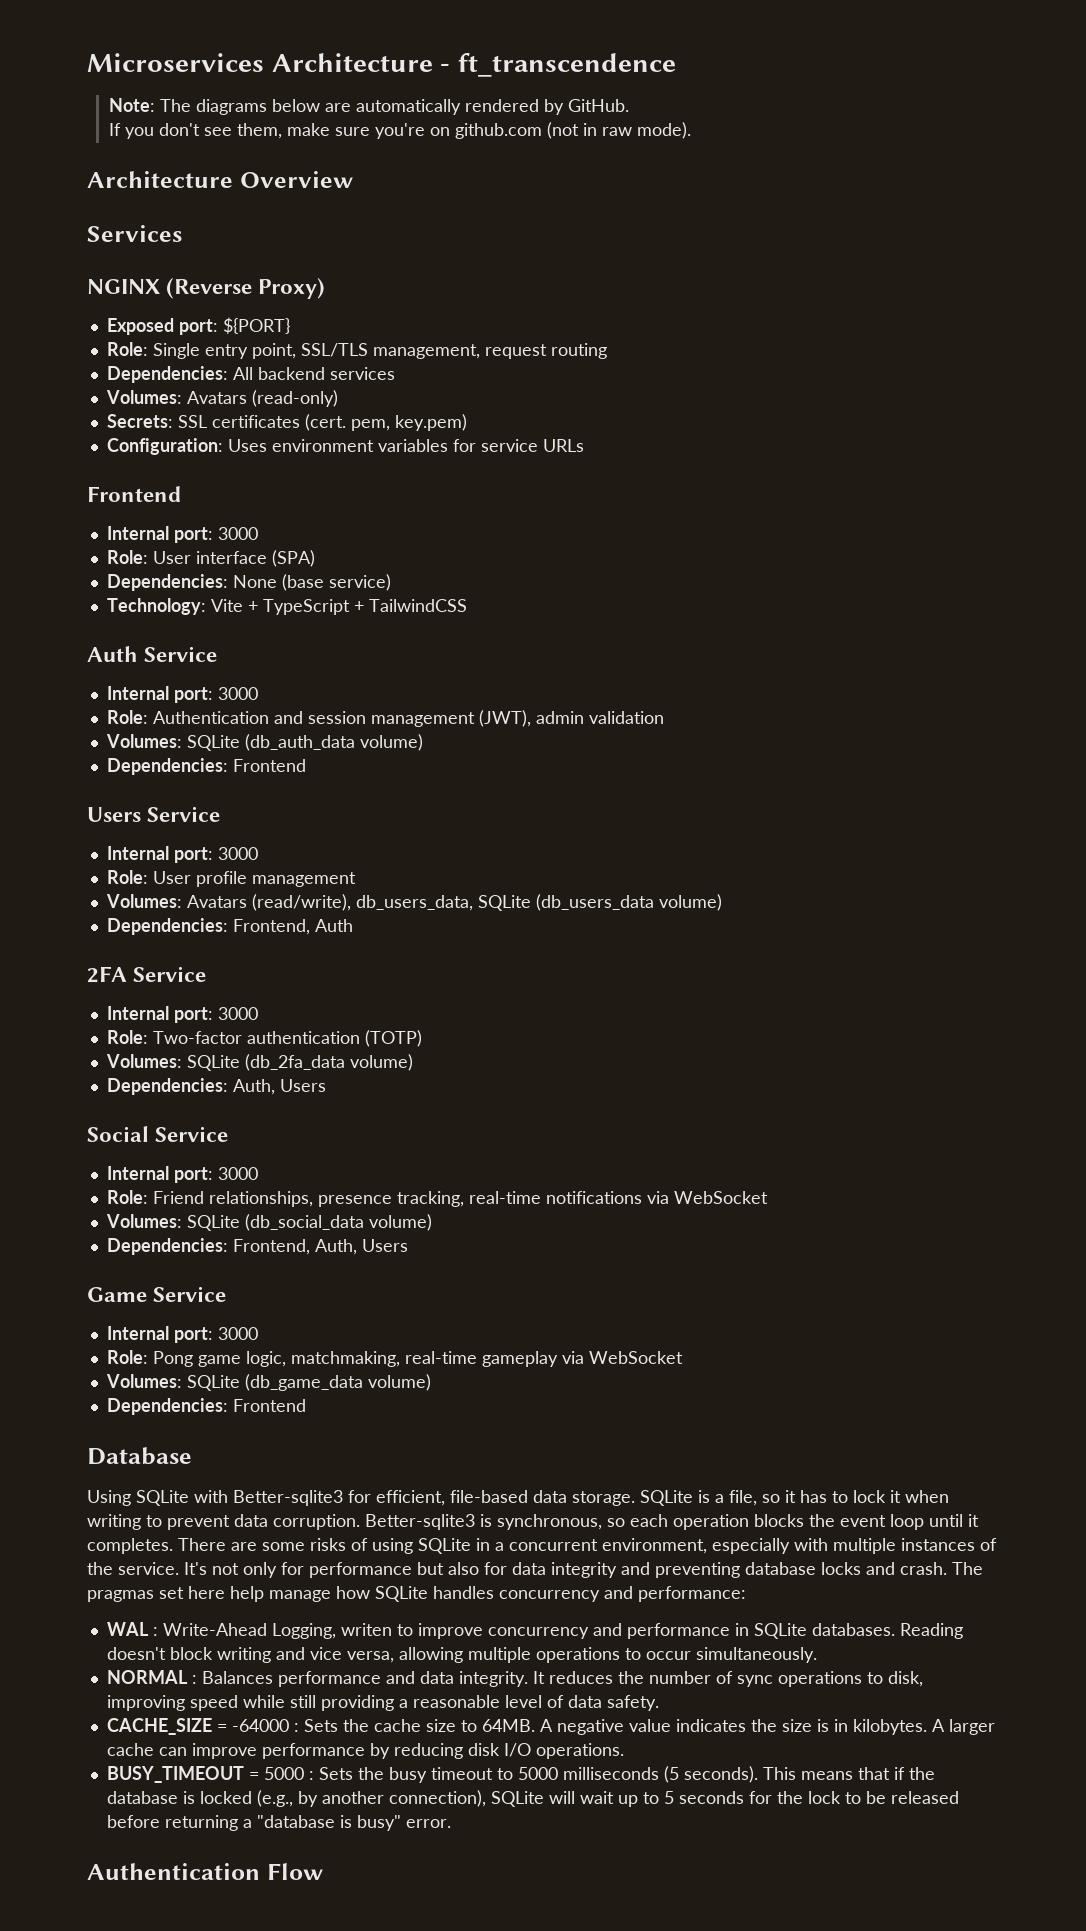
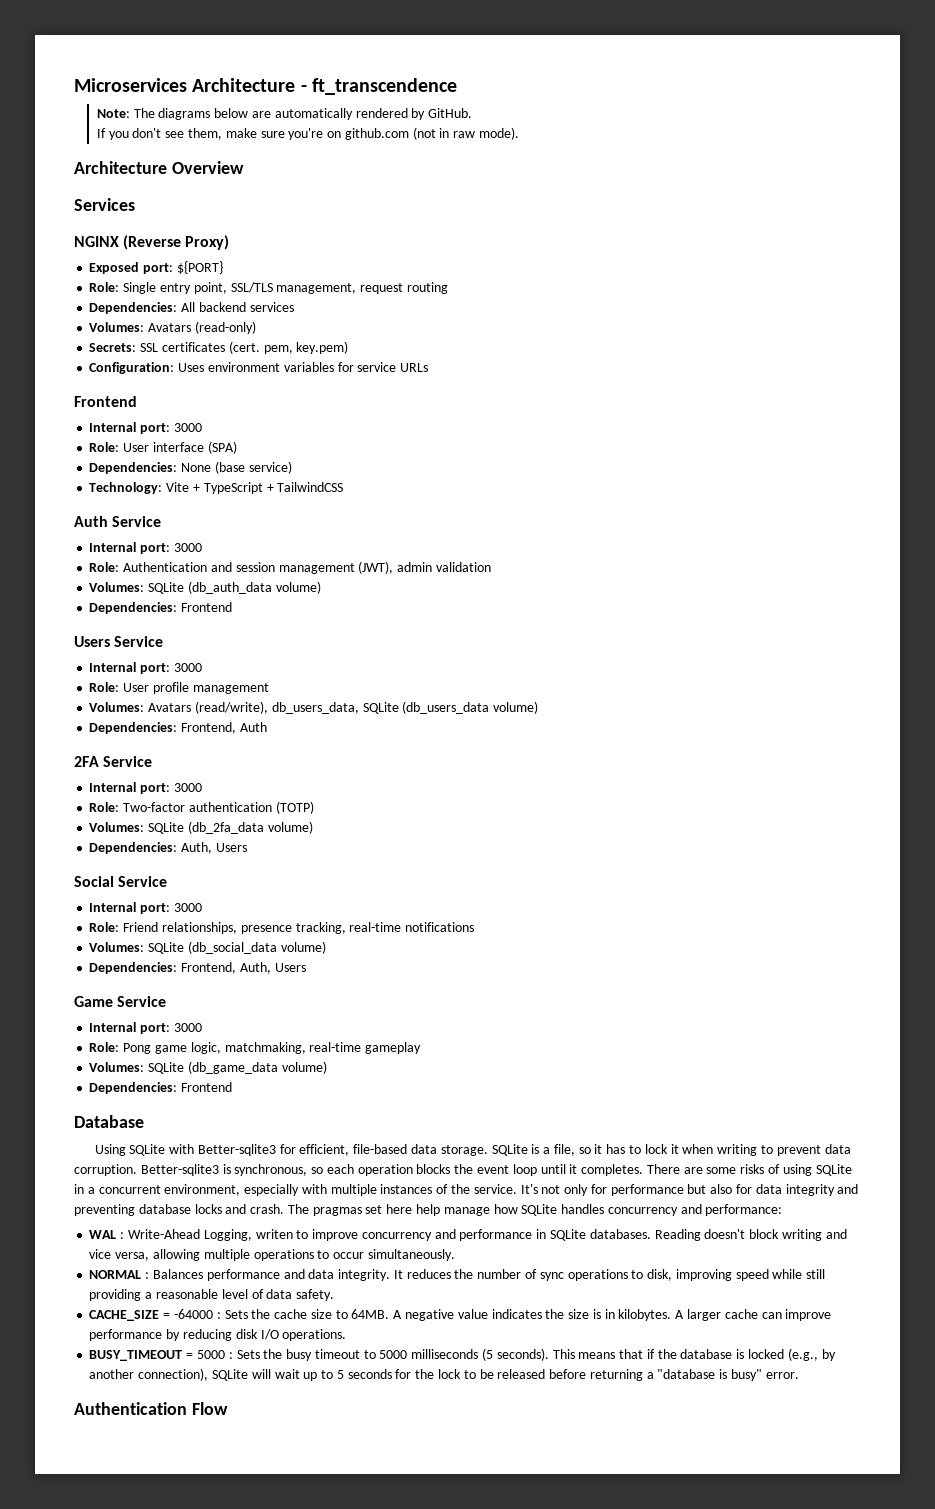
- Role: Friend relationships, presence tracking, real-time notifications via WebSocket
+ Role: Friend relationships, presence tracking, real-time notifications
- Role: Pong game logic, matchmaking, real-time gameplay via WebSocket
+ Role: Pong game logic, matchmaking, real-time gameplay

